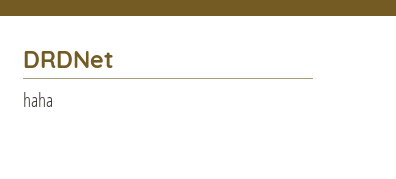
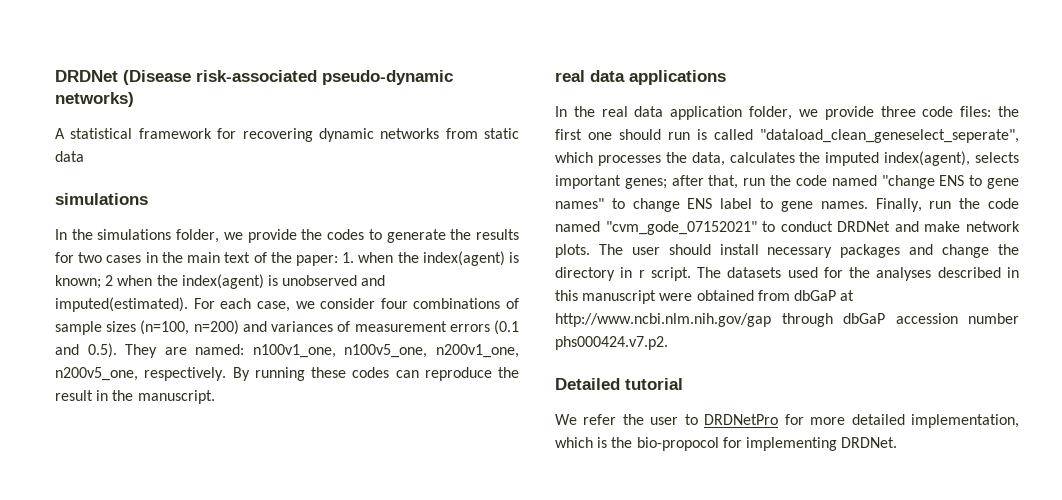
- DRDNet
- haha
+ DRDNet (Disease risk-associated pseudo-dynamic networks)
+ A statistical framework for recovering dynamic networks from static data
+ simulations
+ In the simulations folder, we provide the codes to generate the results for two cases in the main text of the paper: 1. when the index(agent) is known; 2 when the index(agent) is unobserved and imputed(estimated). For each case, we consider four combinations of sample sizes (n=100, n=200) and variances of measurement errors (0.1 and 0.5). They are named: n100v1_one, n100v5_one, n200v1_one, n200v5_one, respectively. By running these codes can reproduce the result in the manuscript.
+ real data applications
+ In the real data application folder, we provide three code files: the first one should run is called "dataload_clean_geneselect_seperate", which processes the data, calculates the imputed index(agent), selects important genes; after that, run the code named "change ENS to gene names" to change ENS label to gene names. Finally, run the code named "cvm_gode_07152021" to conduct DRDNet and make network plots. The user should install necessary packages and change the directory in r script. The datasets used for the analyses described in this manuscript were obtained from dbGaP at http://www.ncbi.nlm.nih.gov/gap through dbGaP accession number phs000424.v7.p2.
+ Detailed tutorial
+ We refer the user to DRDNetPro for more detailed implementation, which is the bio-propocol for implementing DRDNet.

